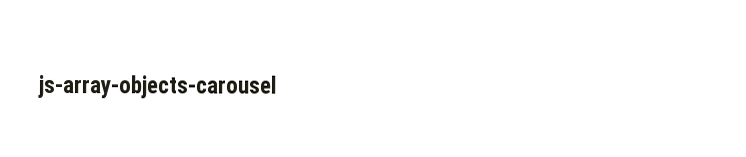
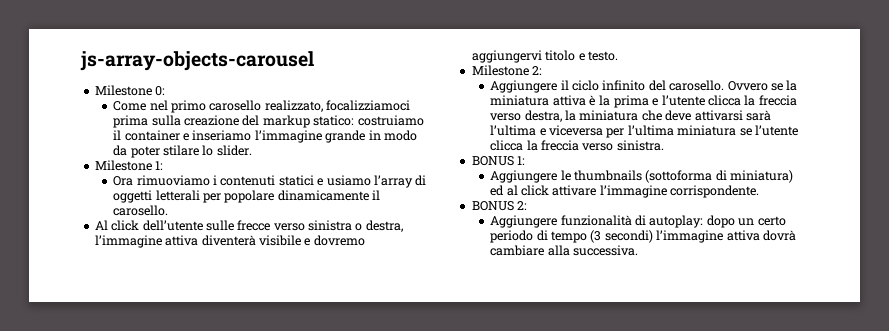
+ Milestone 0:
+ Come nel primo carosello realizzato, focalizziamoci prima sulla creazione del markup statico: costruiamo il container e inseriamo l’immagine grande in modo da poter stilare lo slider.
+ Milestone 1:
+ Ora rimuoviamo i contenuti statici e usiamo l’array di oggetti letterali per popolare dinamicamente il carosello.
+ Al click dell’utente sulle frecce verso sinistra o destra, l’immagine attiva diventerà visibile e dovremo aggiungervi titolo e testo.
+ Milestone 2:
+ Aggiungere il ciclo infinito del carosello. Ovvero se la miniatura attiva è la prima e l’utente clicca la freccia verso destra, la miniatura che deve attivarsi sarà l’ultima e viceversa per l’ultima miniatura se l’utente clicca la freccia verso sinistra.
+ BONUS 1:
+ Aggiungere le thumbnails (sottoforma di miniatura) ed al click attivare l’immagine corrispondente.
+ BONUS 2:
+ Aggiungere funzionalità di autoplay: dopo un certo periodo di tempo (3 secondi) l’immagine attiva dovrà cambiare alla successiva.

